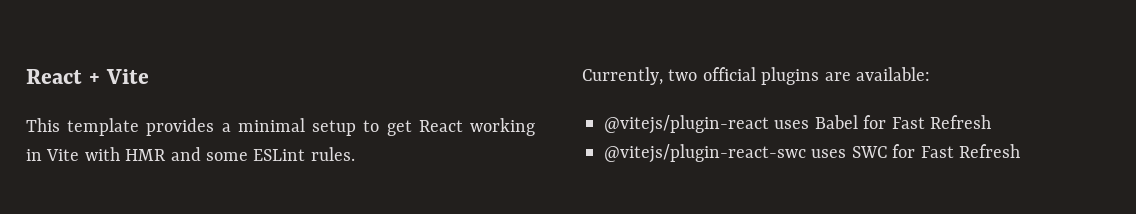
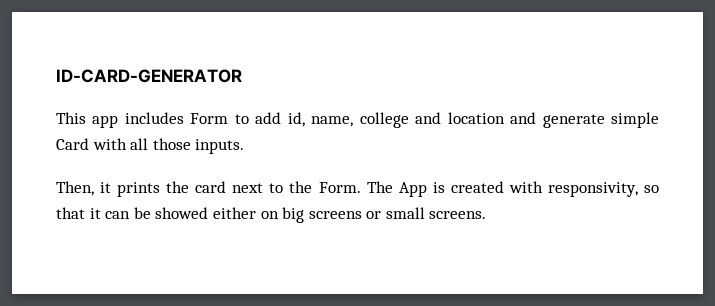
- React + Vite
- This template provides a minimal setup to get React working in Vite with HMR and some ESLint rules.
- Currently, two official plugins are available:
- @vitejs/plugin-react uses Babel for Fast Refresh
- @vitejs/plugin-react-swc uses SWC for Fast Refresh
+ ID-CARD-GENERATOR
+ This app includes Form to add id, name, college and location and generate simple Card with all those inputs.
+ Then, it prints the card next to the Form. The App is created with responsivity, so that it can be showed either on big screens or small screens.

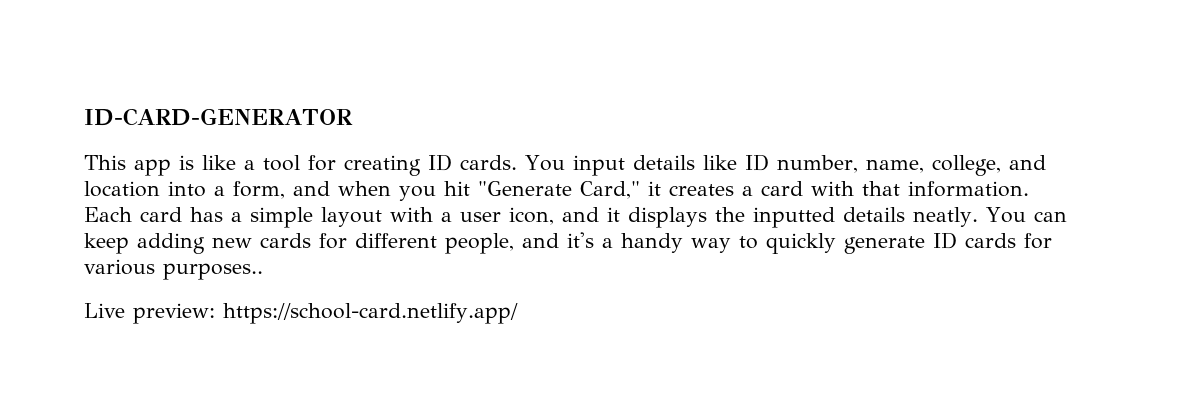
- This app includes Form to add id, name, college and location and generate simple Card with all those inputs.
- Then, it prints the card next to the Form. The App is created with responsivity, so that it can be showed either on big screens or small screens.
+ This app is like a tool for creating ID cards. You input details like ID number, name, college, and location into a form, and when you hit "Generate Card," it creates a card with that information. Each card has a simple layout with a user icon, and it displays the inputted details neatly. You can keep adding new cards for different people, and it's a handy way to quickly generate ID cards for various purposes..
+ Live preview: https://school-card.netlify.app/

